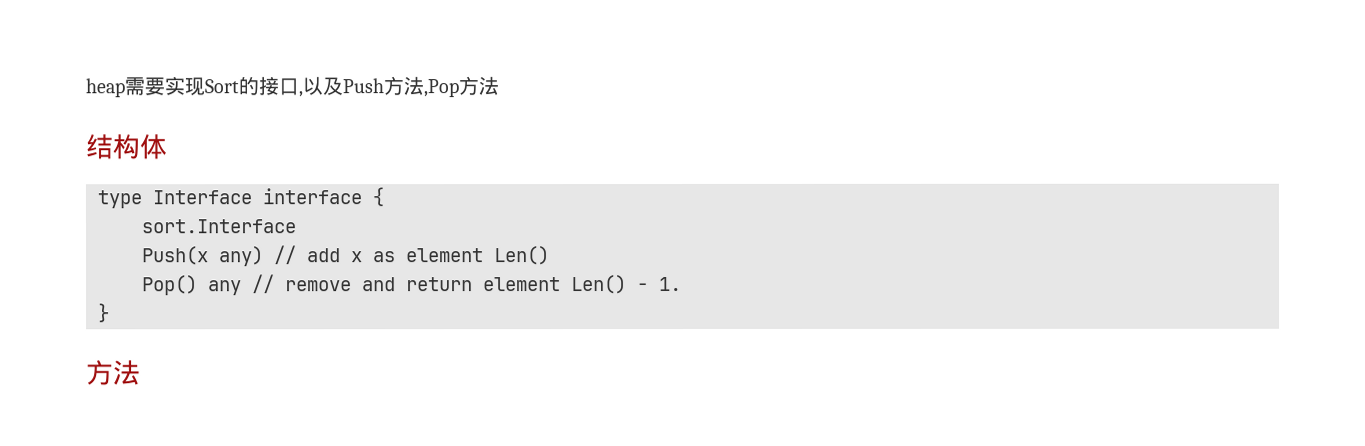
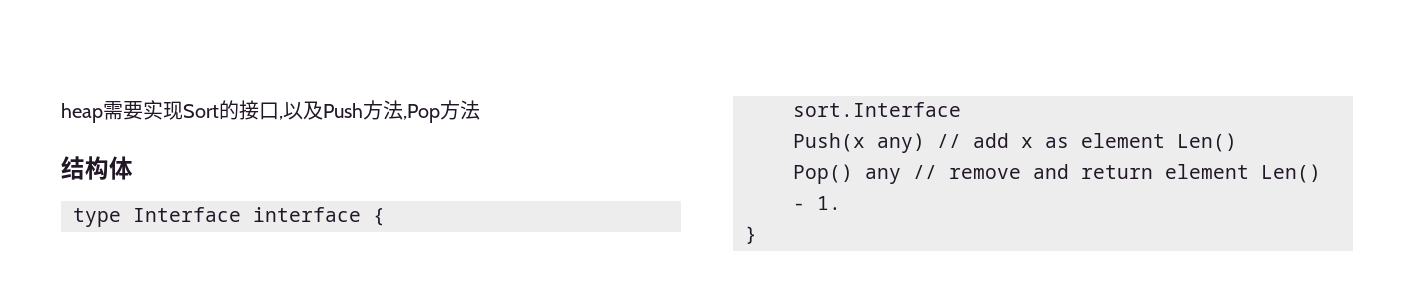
  }
- 方法

